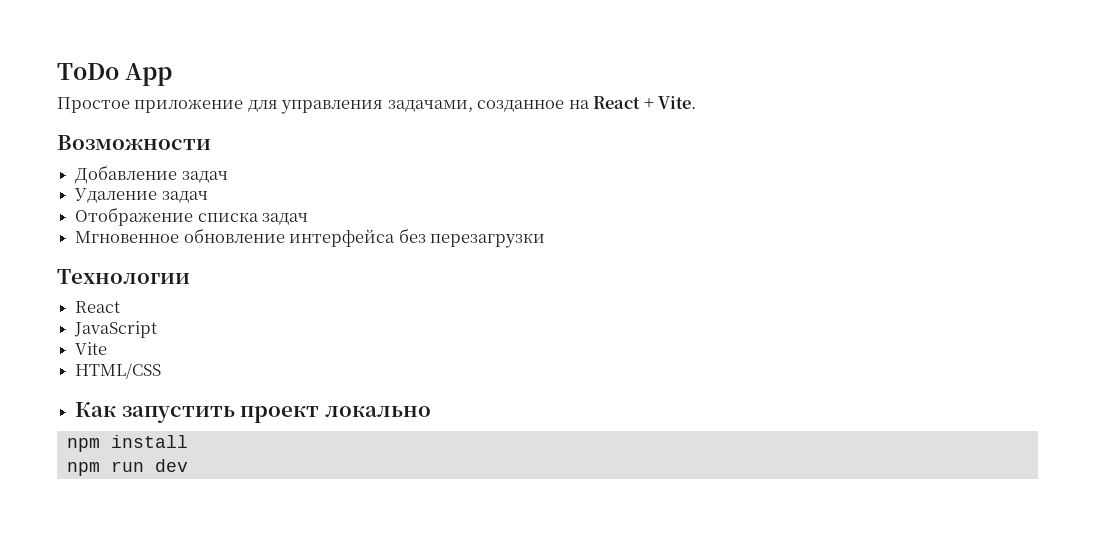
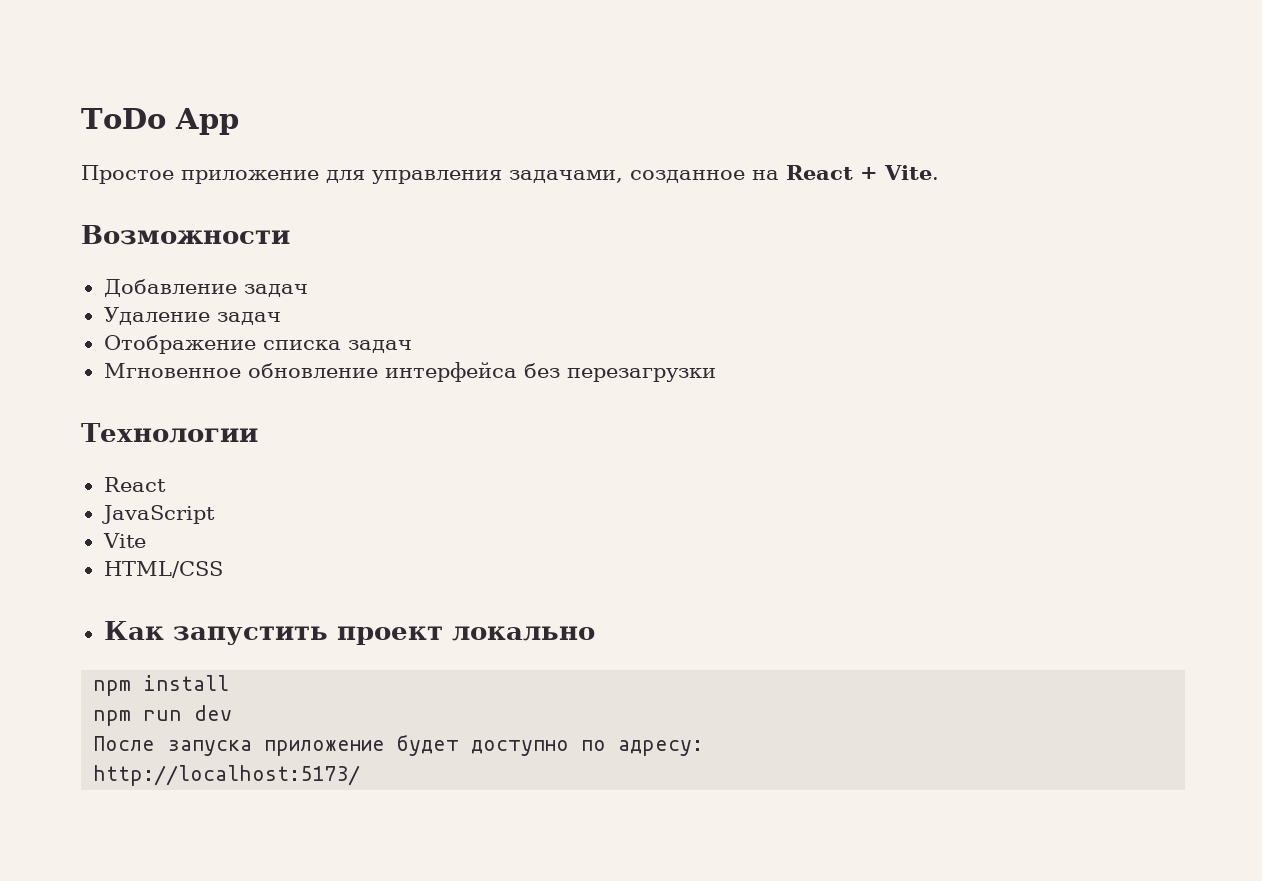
+ После запуска приложение будет доступно по адресу:
+ http://localhost:5173/

